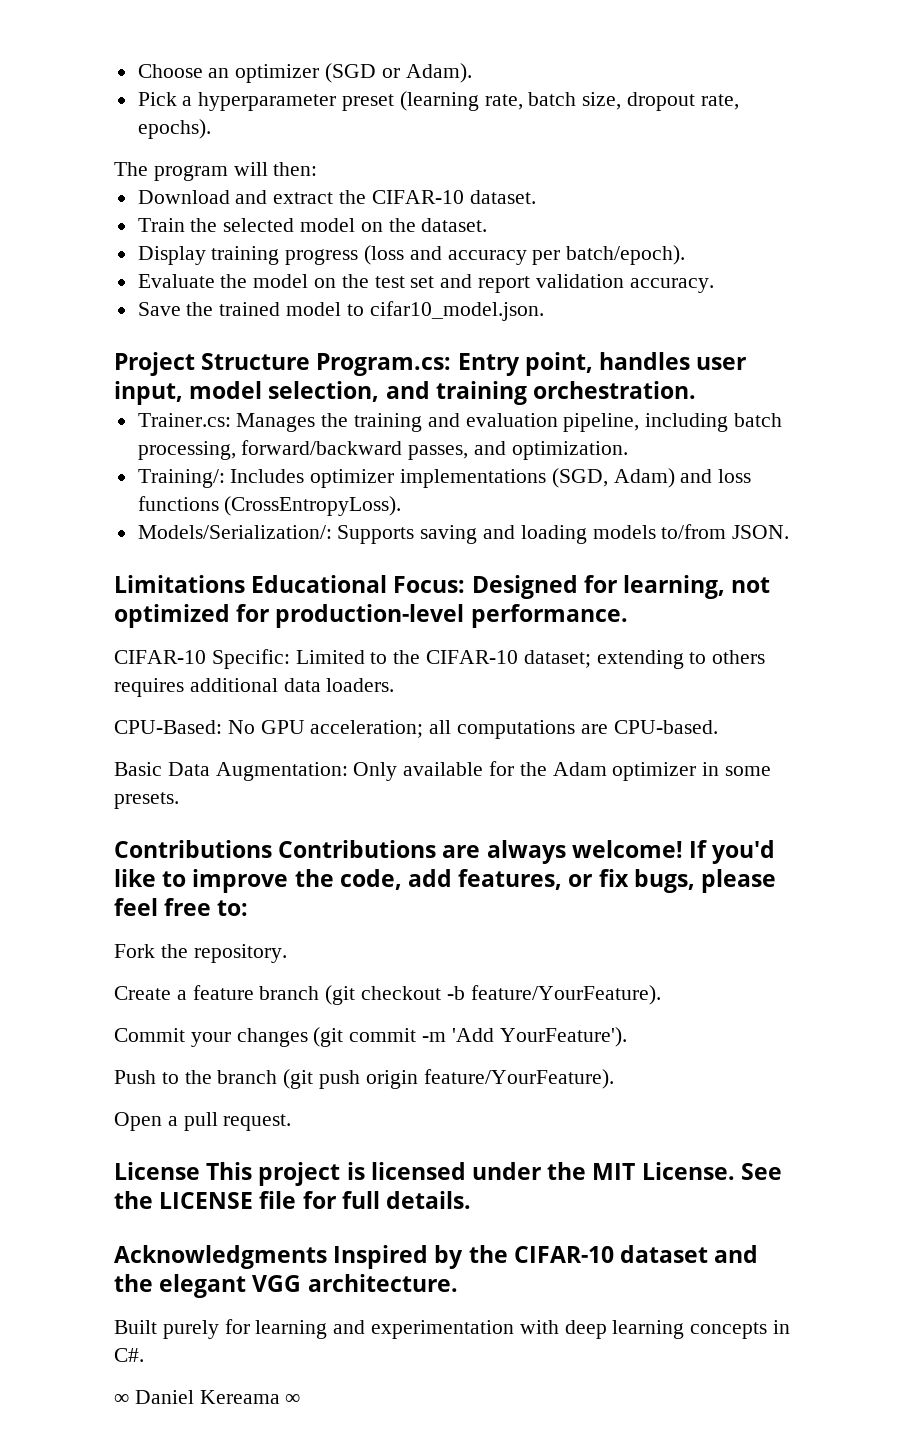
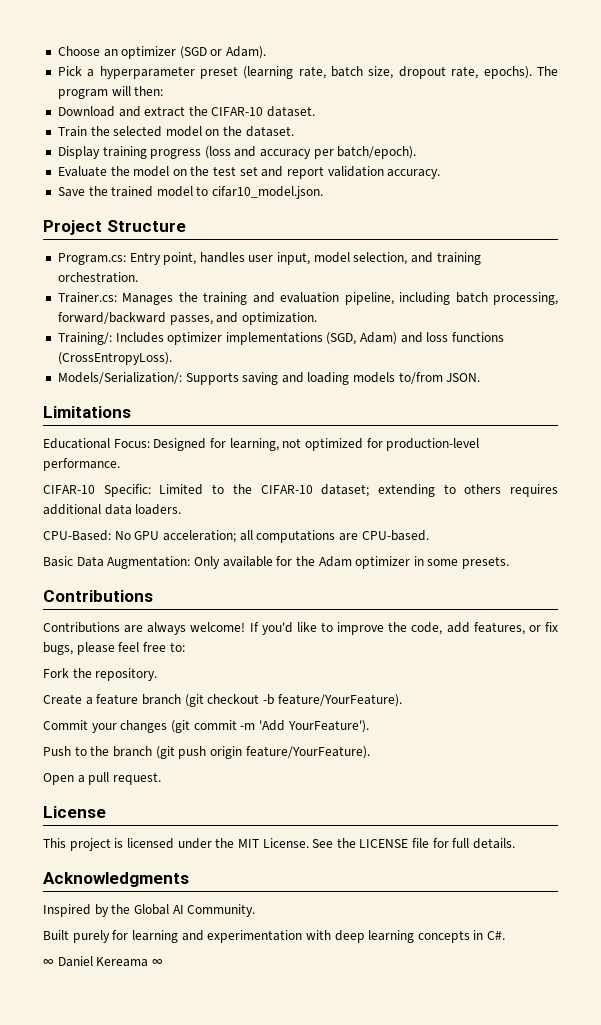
- Pick a hyperparameter preset (learning rate, batch size, dropout rate, epochs).
- The program will then:
+ Pick a hyperparameter preset (learning rate, batch size, dropout rate, epochs). The program will then:
- Project Structure Program.cs: Entry point, handles user input, model selection, and training orchestration.
+ Project Structure
+ Program.cs: Entry point, handles user input, model selection, and training orchestration.
- Limitations Educational Focus: Designed for learning, not optimized for production-level performance.
+ Limitations
+ Educational Focus: Designed for learning, not optimized for production-level performance.
  Basic Data Augmentation: Only available for the Adam optimizer in some presets.
- Contributions Contributions are always welcome!
+ Contributions
+ Contributions are always welcome!
- License This project is licensed under the MIT License.
+ License
+ This project is licensed under the MIT License.
- Acknowledgments Inspired by the CIFAR-10 dataset and the elegant VGG architecture.
+ Acknowledgments
+ Inspired by the Global AI Community.

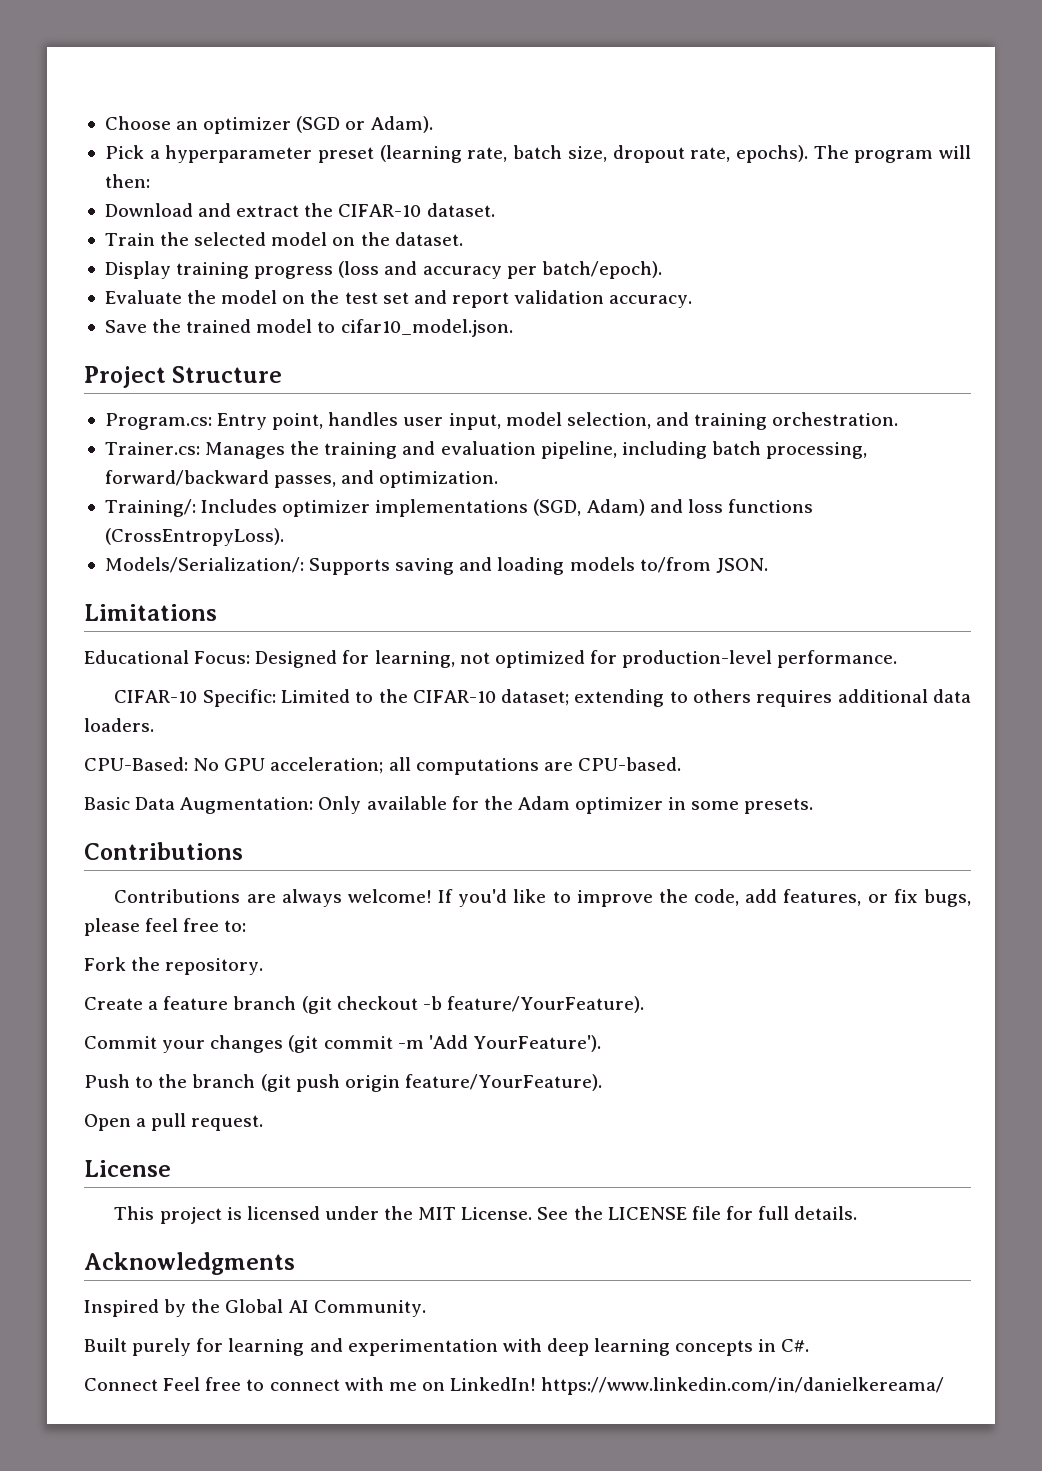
- ∞ Daniel Kereama ∞
+ Connect Feel free to connect with me on LinkedIn! https://www.linkedin.com/in/danielkereama/

